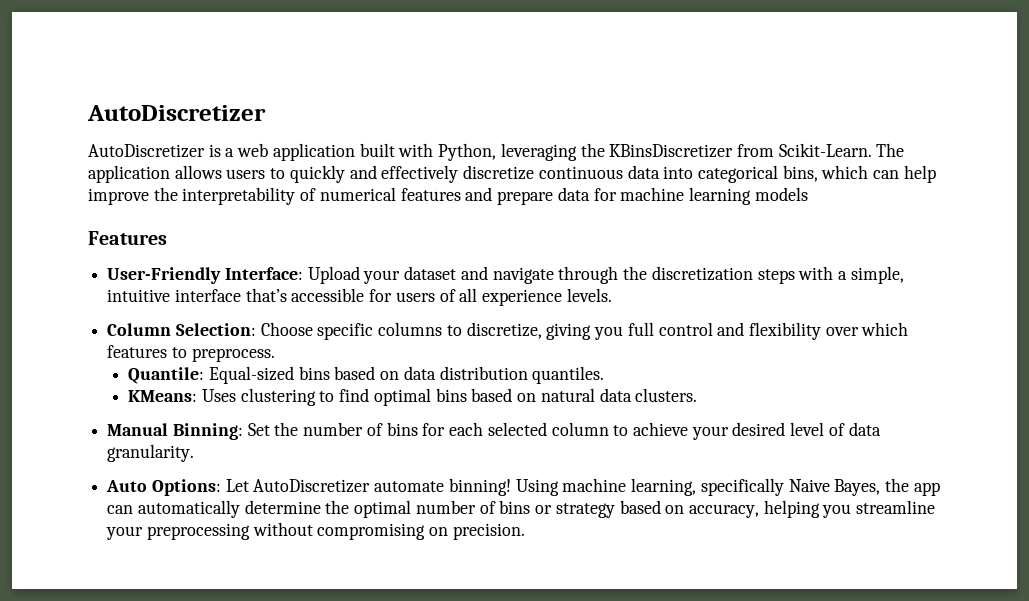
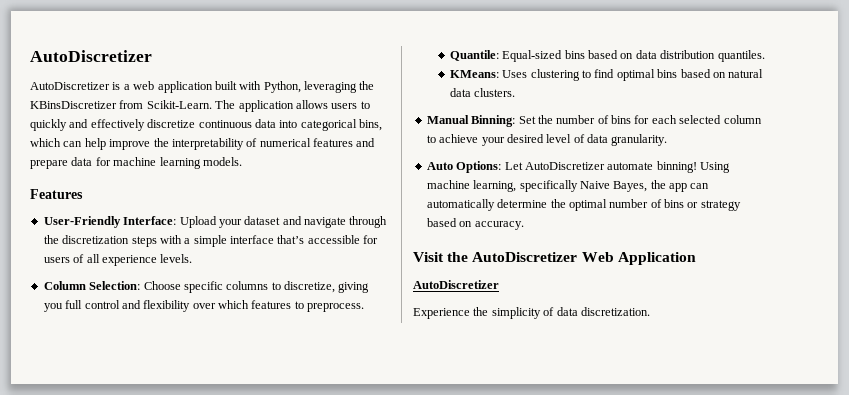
- The application allows users to quickly and effectively discretize continuous data into categorical bins, which can help improve the interpretability of numerical features and prepare data for machine learning models
+ The application allows users to quickly and effectively discretize continuous data into categorical bins, which can help improve the interpretability of numerical features and prepare data for machine learning models.
- User-Friendly Interface: Upload your dataset and navigate through the discretization steps with a simple, intuitive interface that’s accessible for users of all experience levels.
+ User-Friendly Interface: Upload your dataset and navigate through the discretization steps with a simple interface that’s accessible for users of all experience levels.
- Using machine learning, specifically Naive Bayes, the app can automatically determine the optimal number of bins or strategy based on accuracy, helping you streamline your preprocessing without compromising on precision.
+ Using machine learning, specifically Naive Bayes, the app can automatically determine the optimal number of bins or strategy based on accuracy.
+ Visit the AutoDiscretizer Web Application
+ AutoDiscretizer
+ Experience the simplicity of data discretization.

